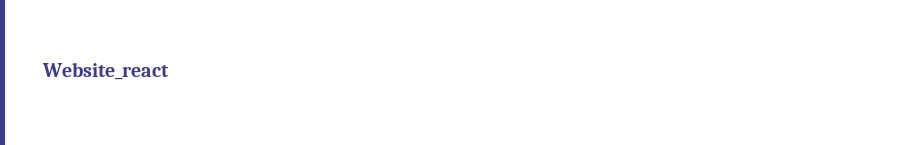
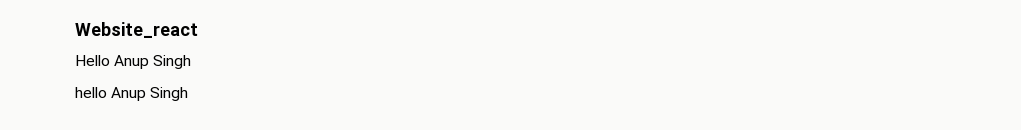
+ Hello Anup Singh
+ hello Anup Singh

